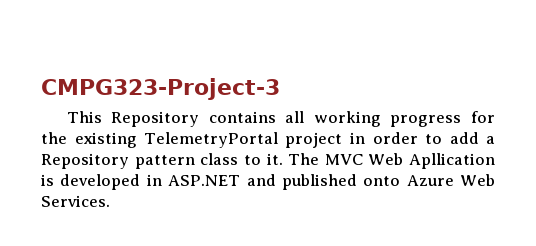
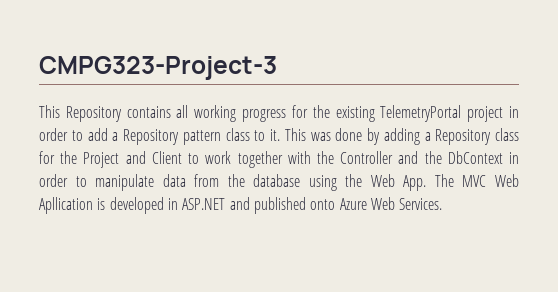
- The MVC Web Apllication is developed in ASP.NET and published onto Azure Web Services.
+ This was done by adding a Repository class for the Project and Client to work together with the Controller and the DbContext in order to manipulate data from the database using the Web App. The MVC Web Apllication is developed in ASP.NET and published onto Azure Web Services.

